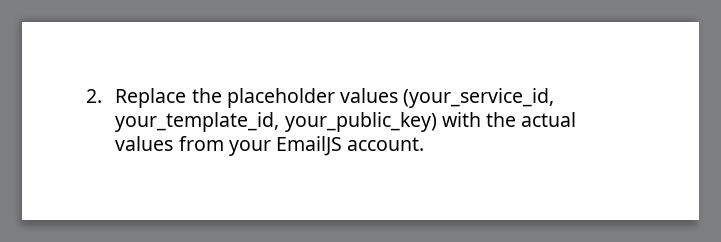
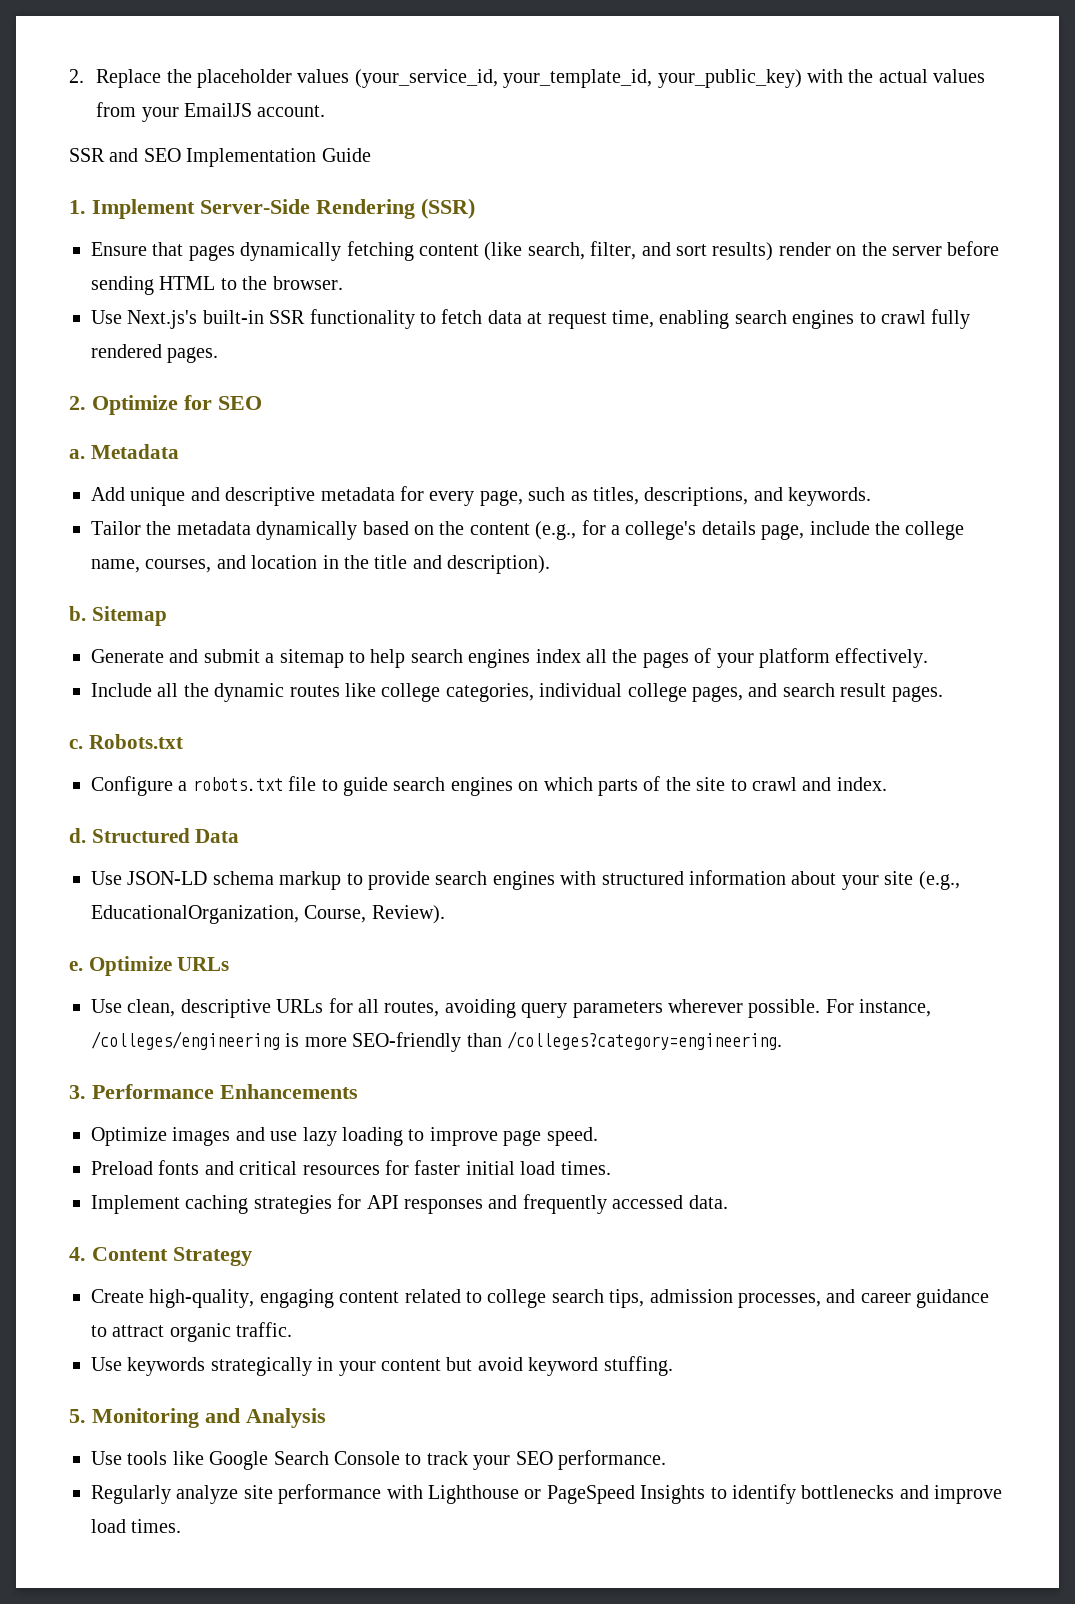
+ SSR and SEO Implementation Guide
+ 1. Implement Server-Side Rendering (SSR)
+ Ensure that pages dynamically fetching content (like search, filter, and sort results) render on the server before sending HTML to the browser.
+ Use Next.js's built-in SSR functionality to fetch data at request time, enabling search engines to crawl fully rendered pages.
+ 2. Optimize for SEO
+ a. Metadata
+ Add unique and descriptive metadata for every page, such as titles, descriptions, and keywords.
+ Tailor the metadata dynamically based on the content (e.g., for a college's details page, include the college name, courses, and location in the title and description).
+ b. Sitemap
+ Generate and submit a sitemap to help search engines index all the pages of your platform effectively.
+ Include all the dynamic routes like college categories, individual college pages, and search result pages.
+ c. Robots.txt
+ Configure a robots.txt file to guide search engines on which parts of the site to crawl and index.
+ d. Structured Data
+ Use JSON-LD schema markup to provide search engines with structured information about your site (e.g., EducationalOrganization, Course, Review).
+ e. Optimize URLs
+ Use clean, descriptive URLs for all routes, avoiding query parameters wherever possible. For instance, /colleges/engineering is more SEO-friendly than /colleges?category=engineering.
+ 3. Performance Enhancements
+ Optimize images and use lazy loading to improve page speed.
+ Preload fonts and critical resources for faster initial load times.
+ Implement caching strategies for API responses and frequently accessed data.
+ 4. Content Strategy
+ Create high-quality, engaging content related to college search tips, admission processes, and career guidance to attract organic traffic.
+ Use keywords strategically in your content but avoid keyword stuffing.
+ 5. Monitoring and Analysis
+ Use tools like Google Search Console to track your SEO performance.
+ Regularly analyze site performance with Lighthouse or PageSpeed Insights to identify bottlenecks and improve load times.

